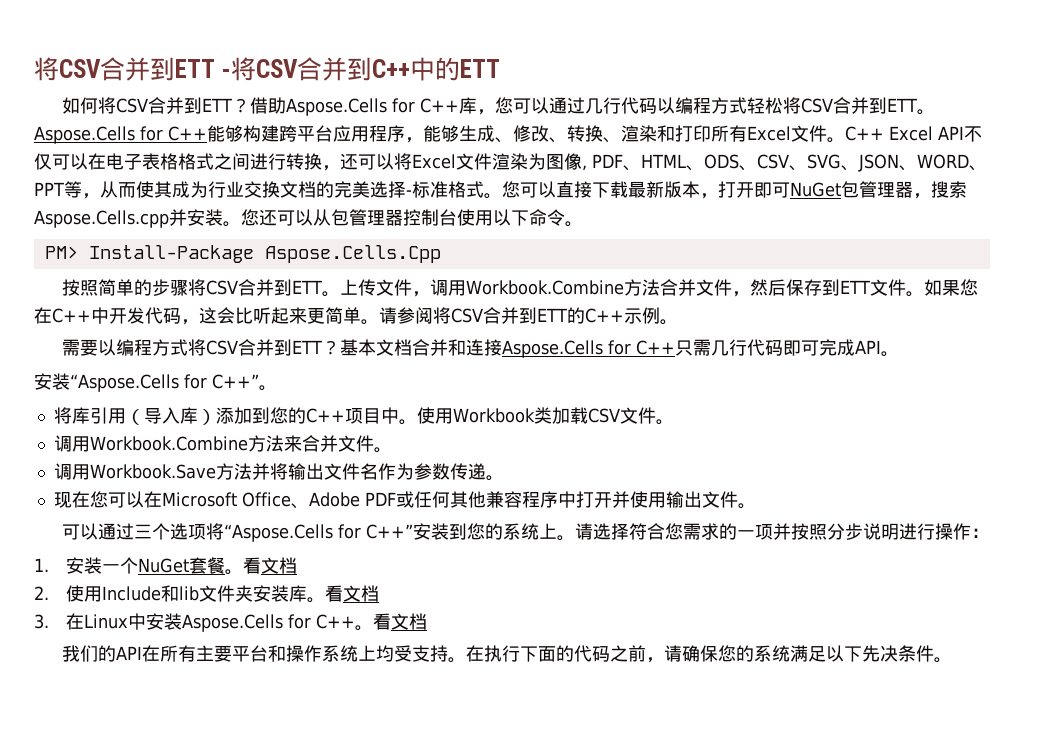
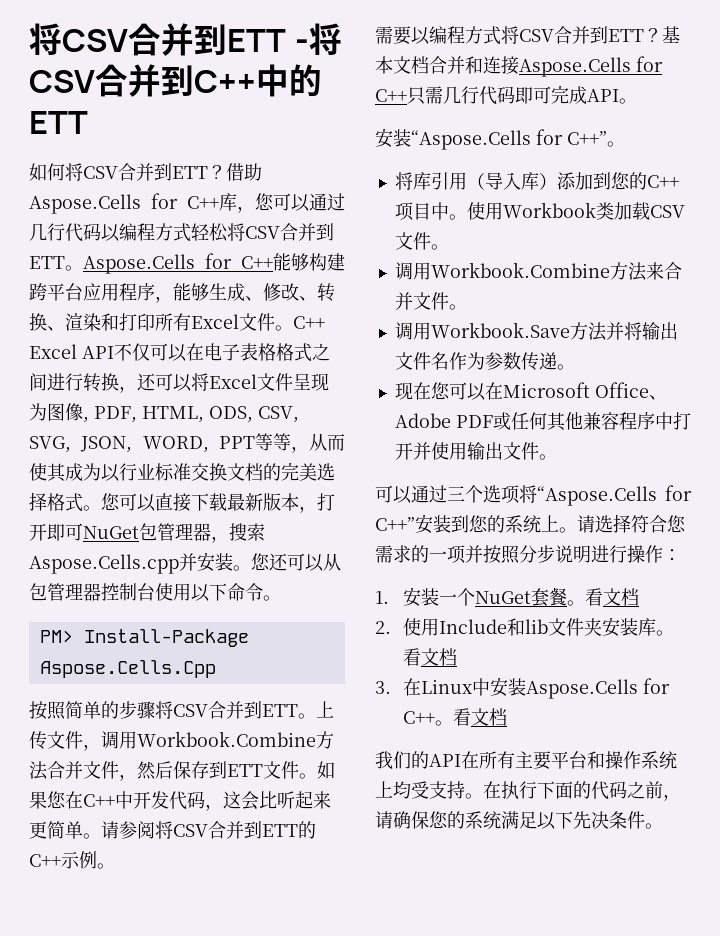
- C++ Excel API不仅可以在电子表格格式之间进行转换，还可以将Excel文件渲染为图像, PDF、HTML、ODS、CSV、SVG、JSON、WORD、PPT等，从而使其成为行业交换文档的完美选择-标准格式。
+ C++ Excel API不仅可以在电子表格格式之间进行转换，还可以将Excel文件呈现为图像, PDF, HTML, ODS, CSV, SVG, JSON, WORD, PPT等等，从而使其成为以行业标准交换文档的完美选择格式。

